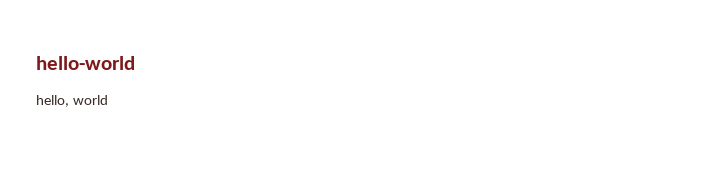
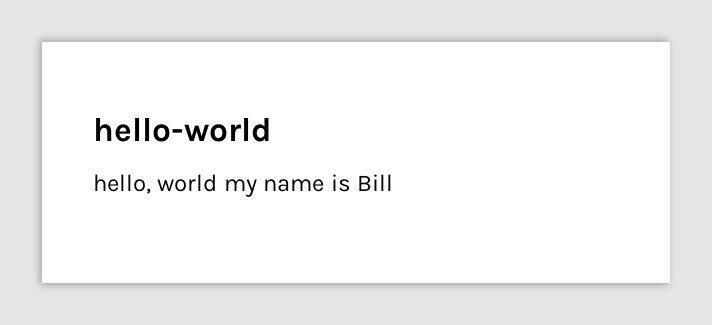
- hello, world
+ hello, world my name is Bill

